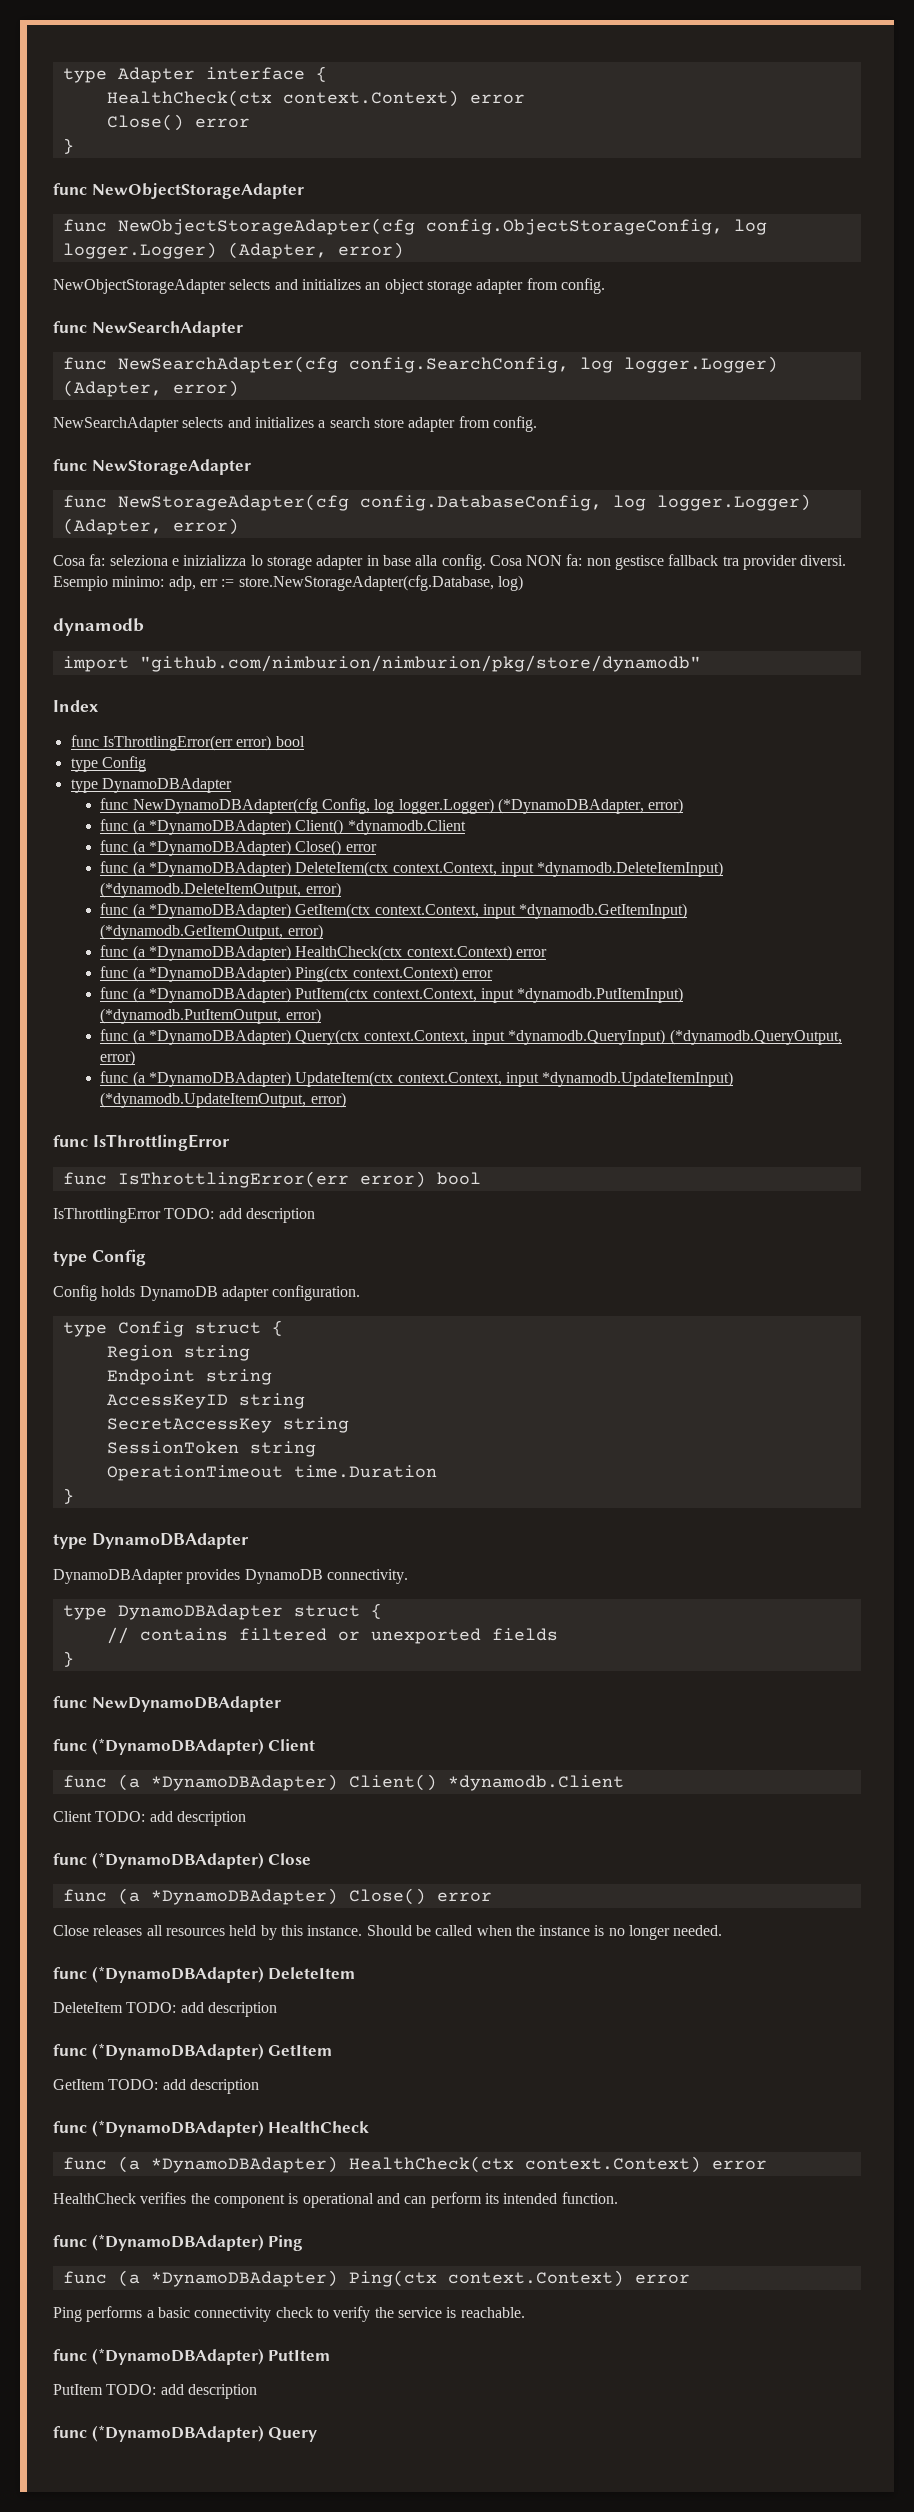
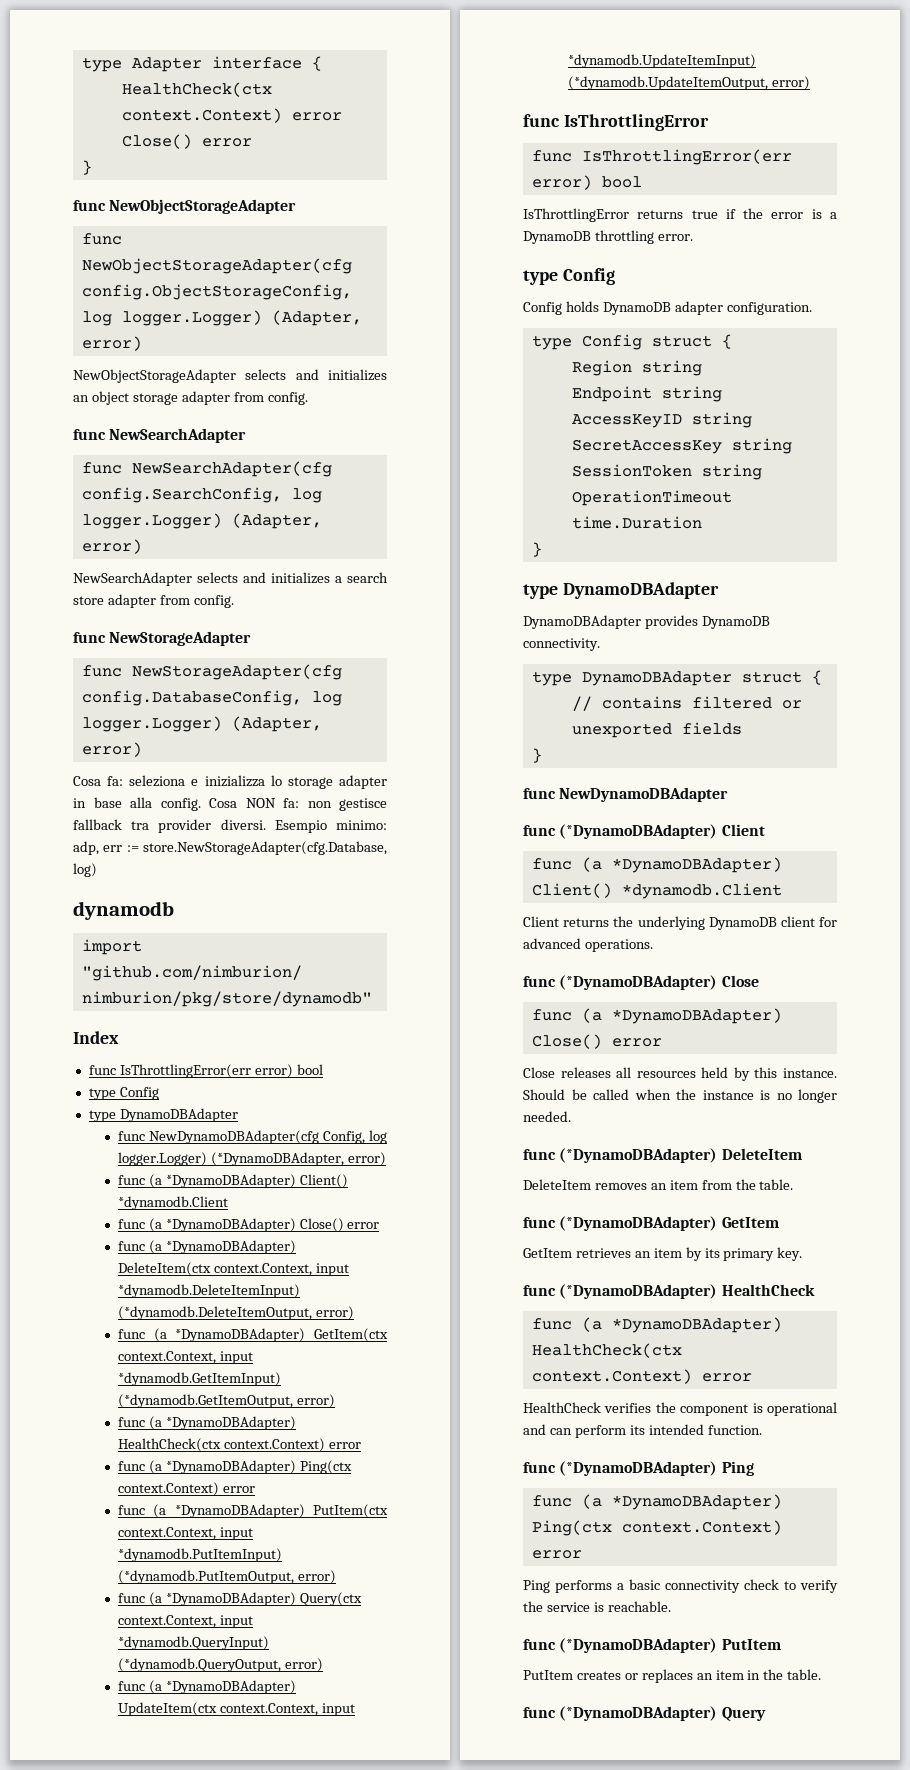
- IsThrottlingError TODO: add description
+ IsThrottlingError returns true if the error is a DynamoDB throttling error.
- Client TODO: add description
+ Client returns the underlying DynamoDB client for advanced operations.
- DeleteItem TODO: add description
+ DeleteItem removes an item from the table.
  func (*DynamoDBAdapter) GetItem
- GetItem TODO: add description
+ GetItem retrieves an item by its primary key.
- PutItem TODO: add description
+ PutItem creates or replaces an item in the table.

